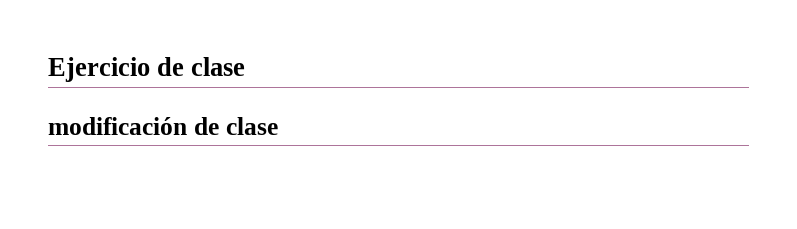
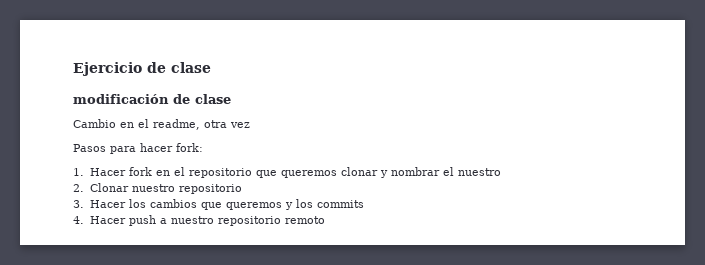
+ Cambio en el readme, otra vez
+ Pasos para hacer fork:
+ 1. Hacer fork en el repositorio que queremos clonar y nombrar el nuestro
+ 2. Clonar nuestro repositorio
+ 3. Hacer los cambios que queremos y los commits
+ 4. Hacer push a nuestro repositorio remoto

